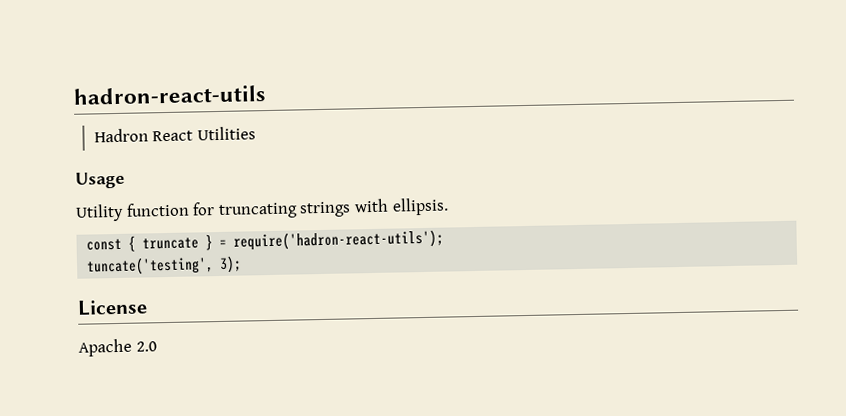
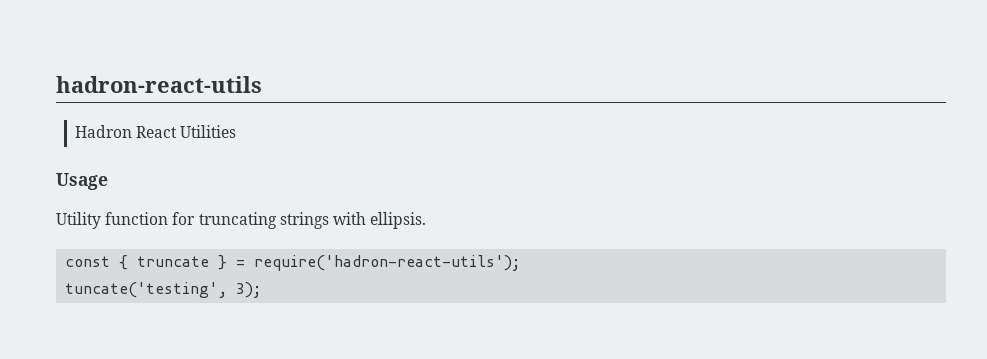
- License
- Apache 2.0

